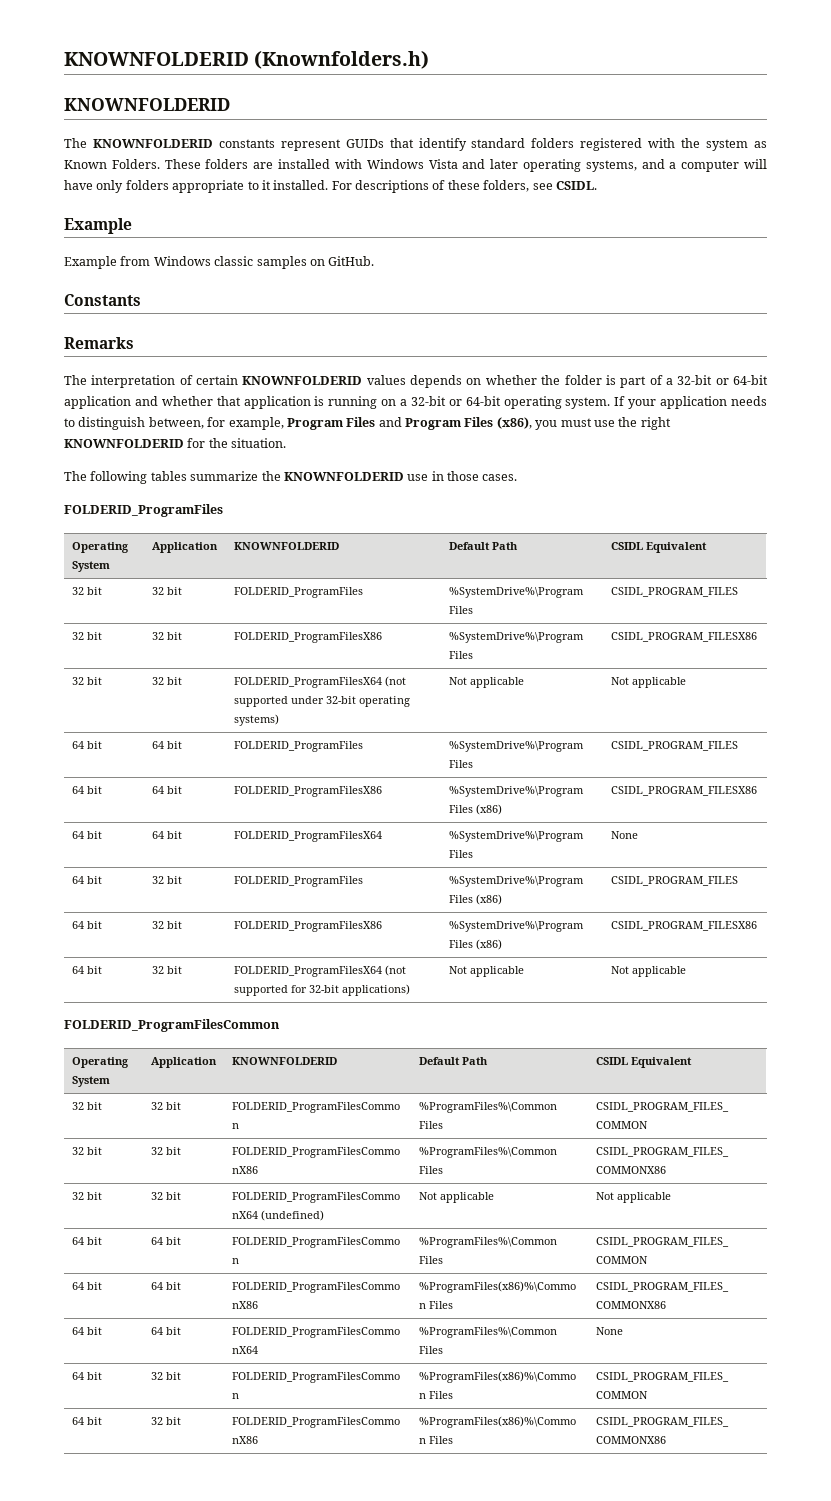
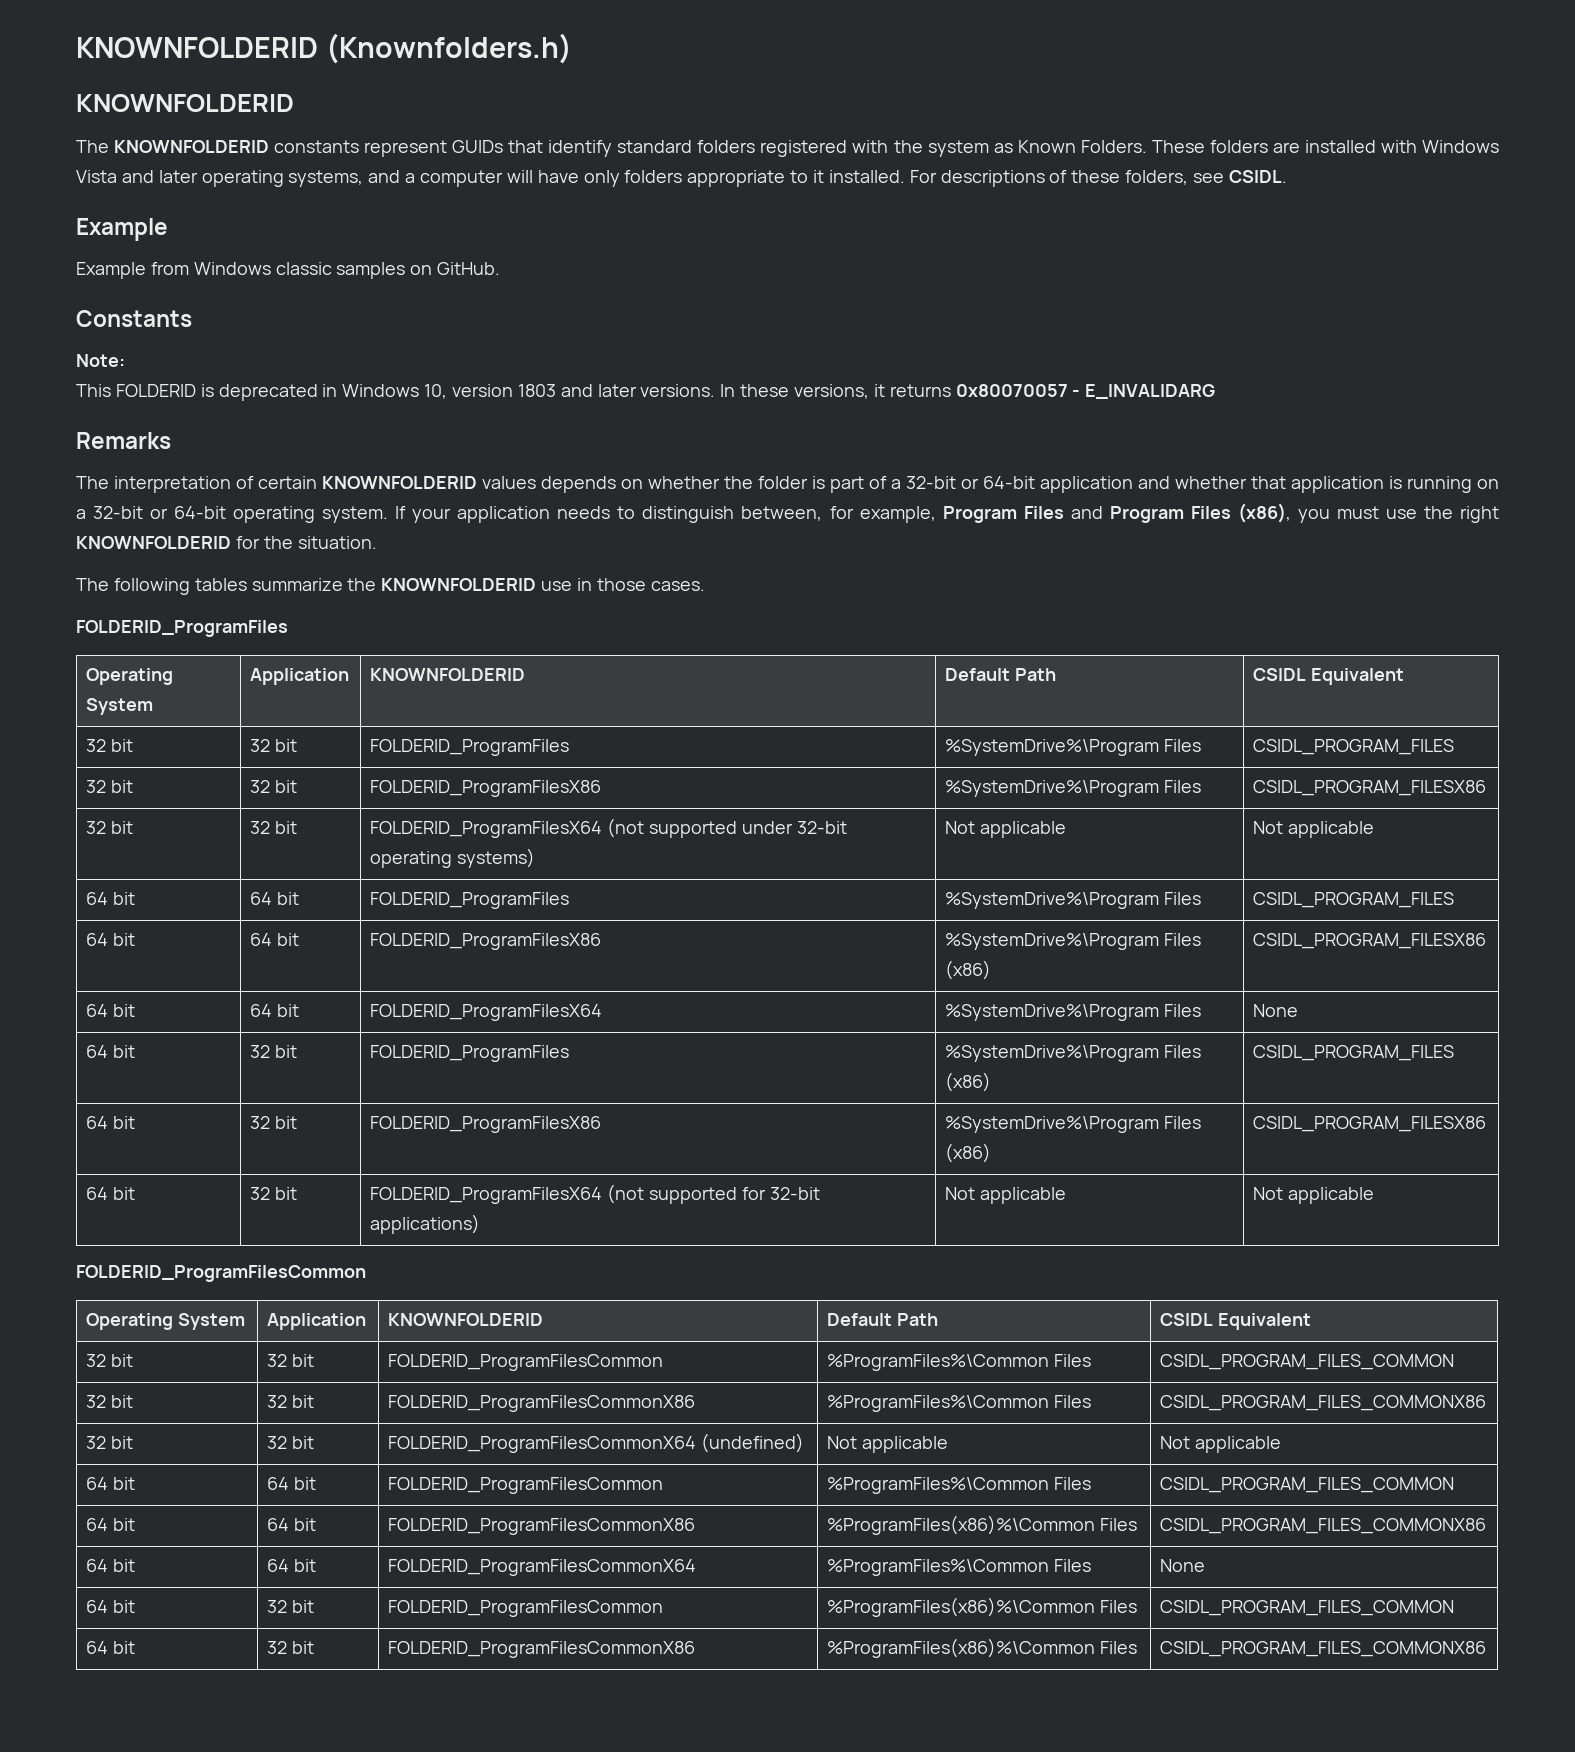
+ Note:
+ This FOLDERID is deprecated in Windows 10, version 1803 and later versions. In these versions, it returns 0x80070057 - E_INVALIDARG

